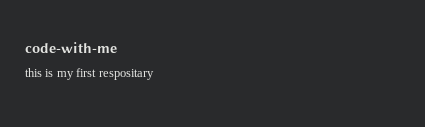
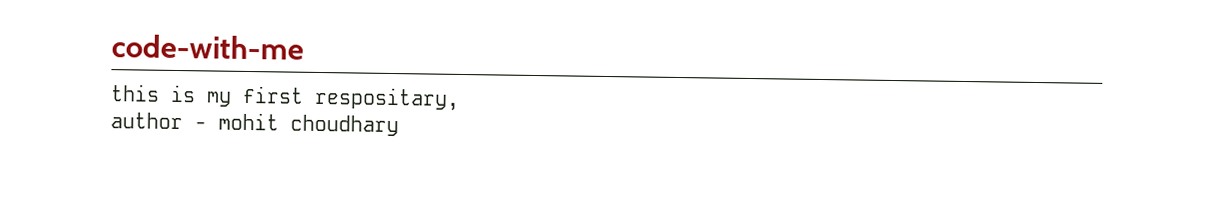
- this is my first respositary
+ this is my first respositary,
+ author - mohit choudhary

